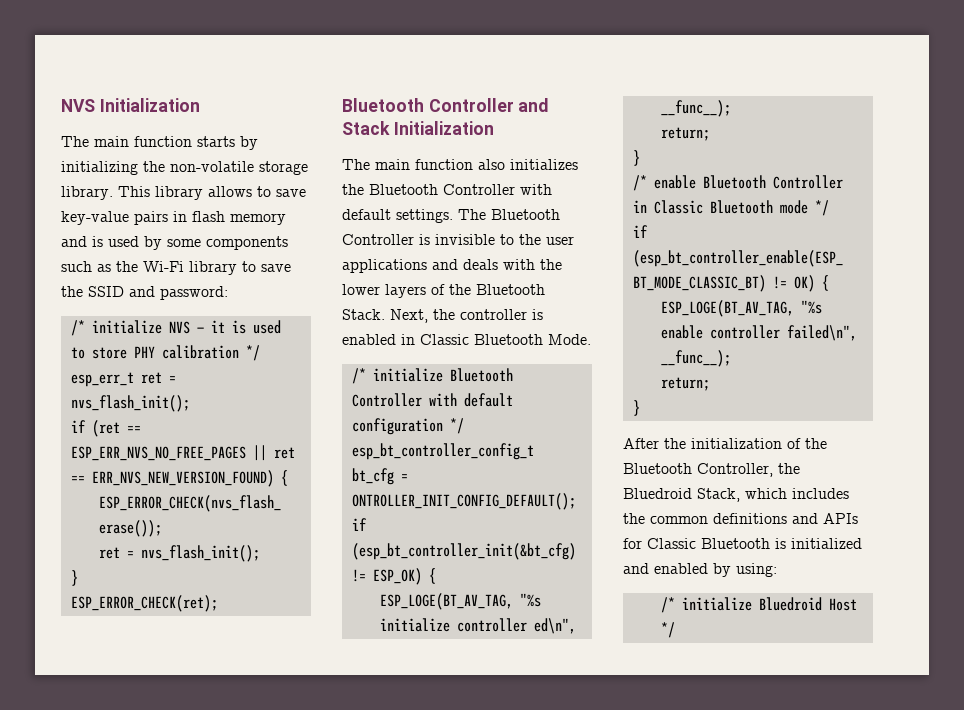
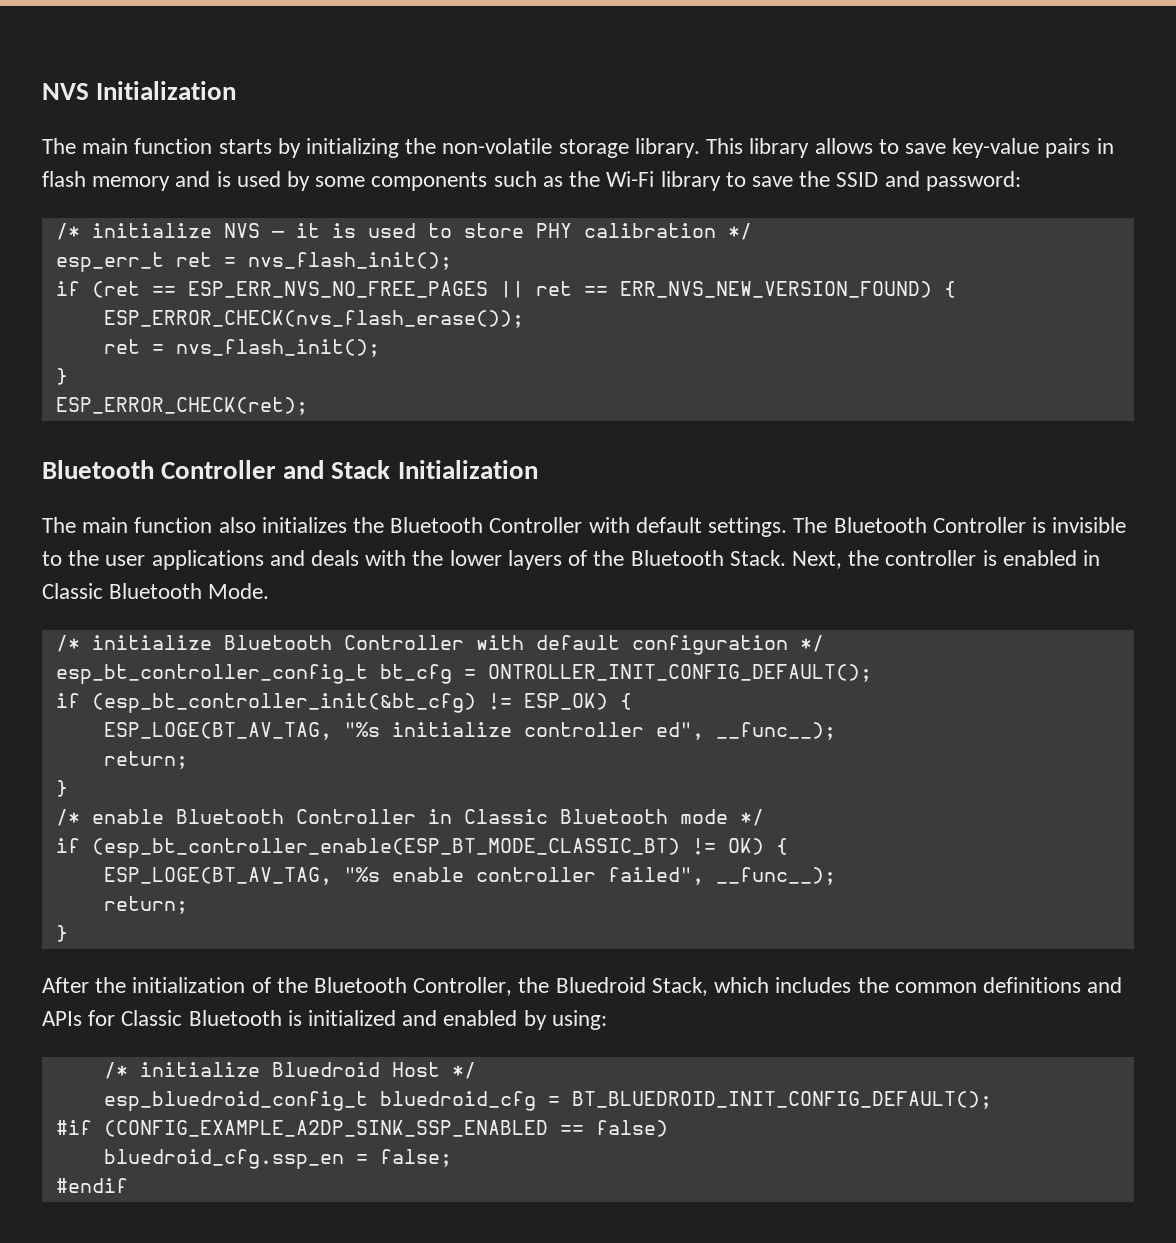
- ESP_LOGE(BT_AV_TAG, "%s initialize controller ed\n", __func__);
+ ESP_LOGE(BT_AV_TAG, "%s initialize controller ed", __func__);
- ESP_LOGE(BT_AV_TAG, "%s enable controller failed\n", __func__);
+ ESP_LOGE(BT_AV_TAG, "%s enable controller failed", __func__);
+ esp_bluedroid_config_t bluedroid_cfg = BT_BLUEDROID_INIT_CONFIG_DEFAULT();
+ #if (CONFIG_EXAMPLE_A2DP_SINK_SSP_ENABLED == false)
+ bluedroid_cfg.ssp_en = false;
+ #endif

